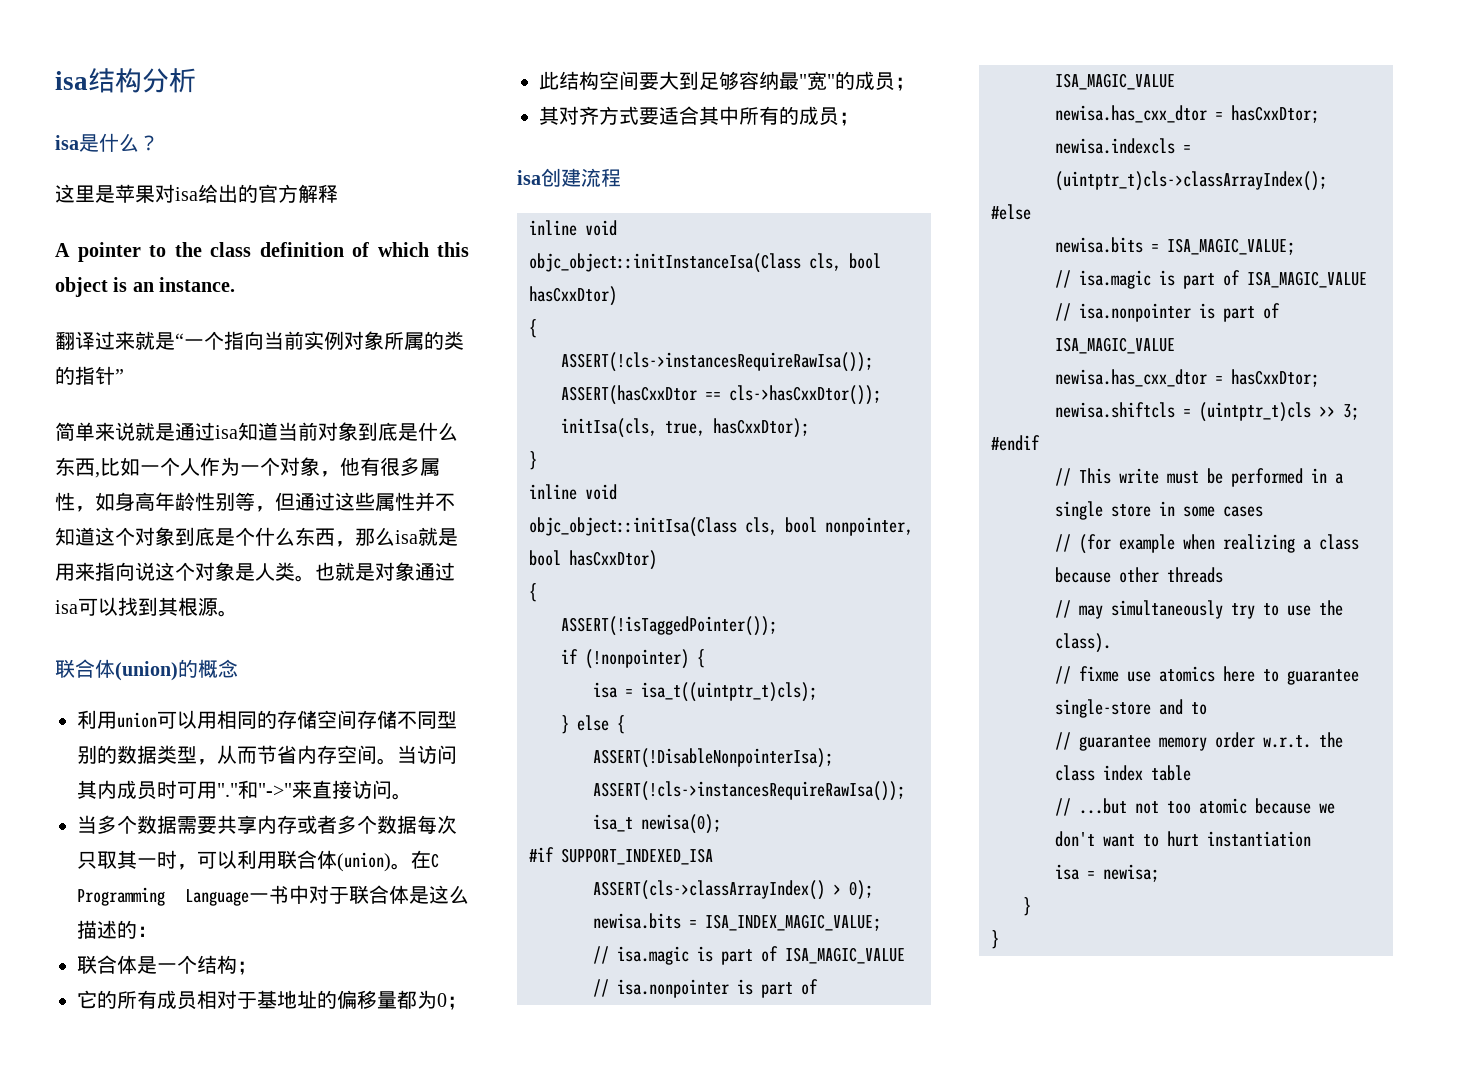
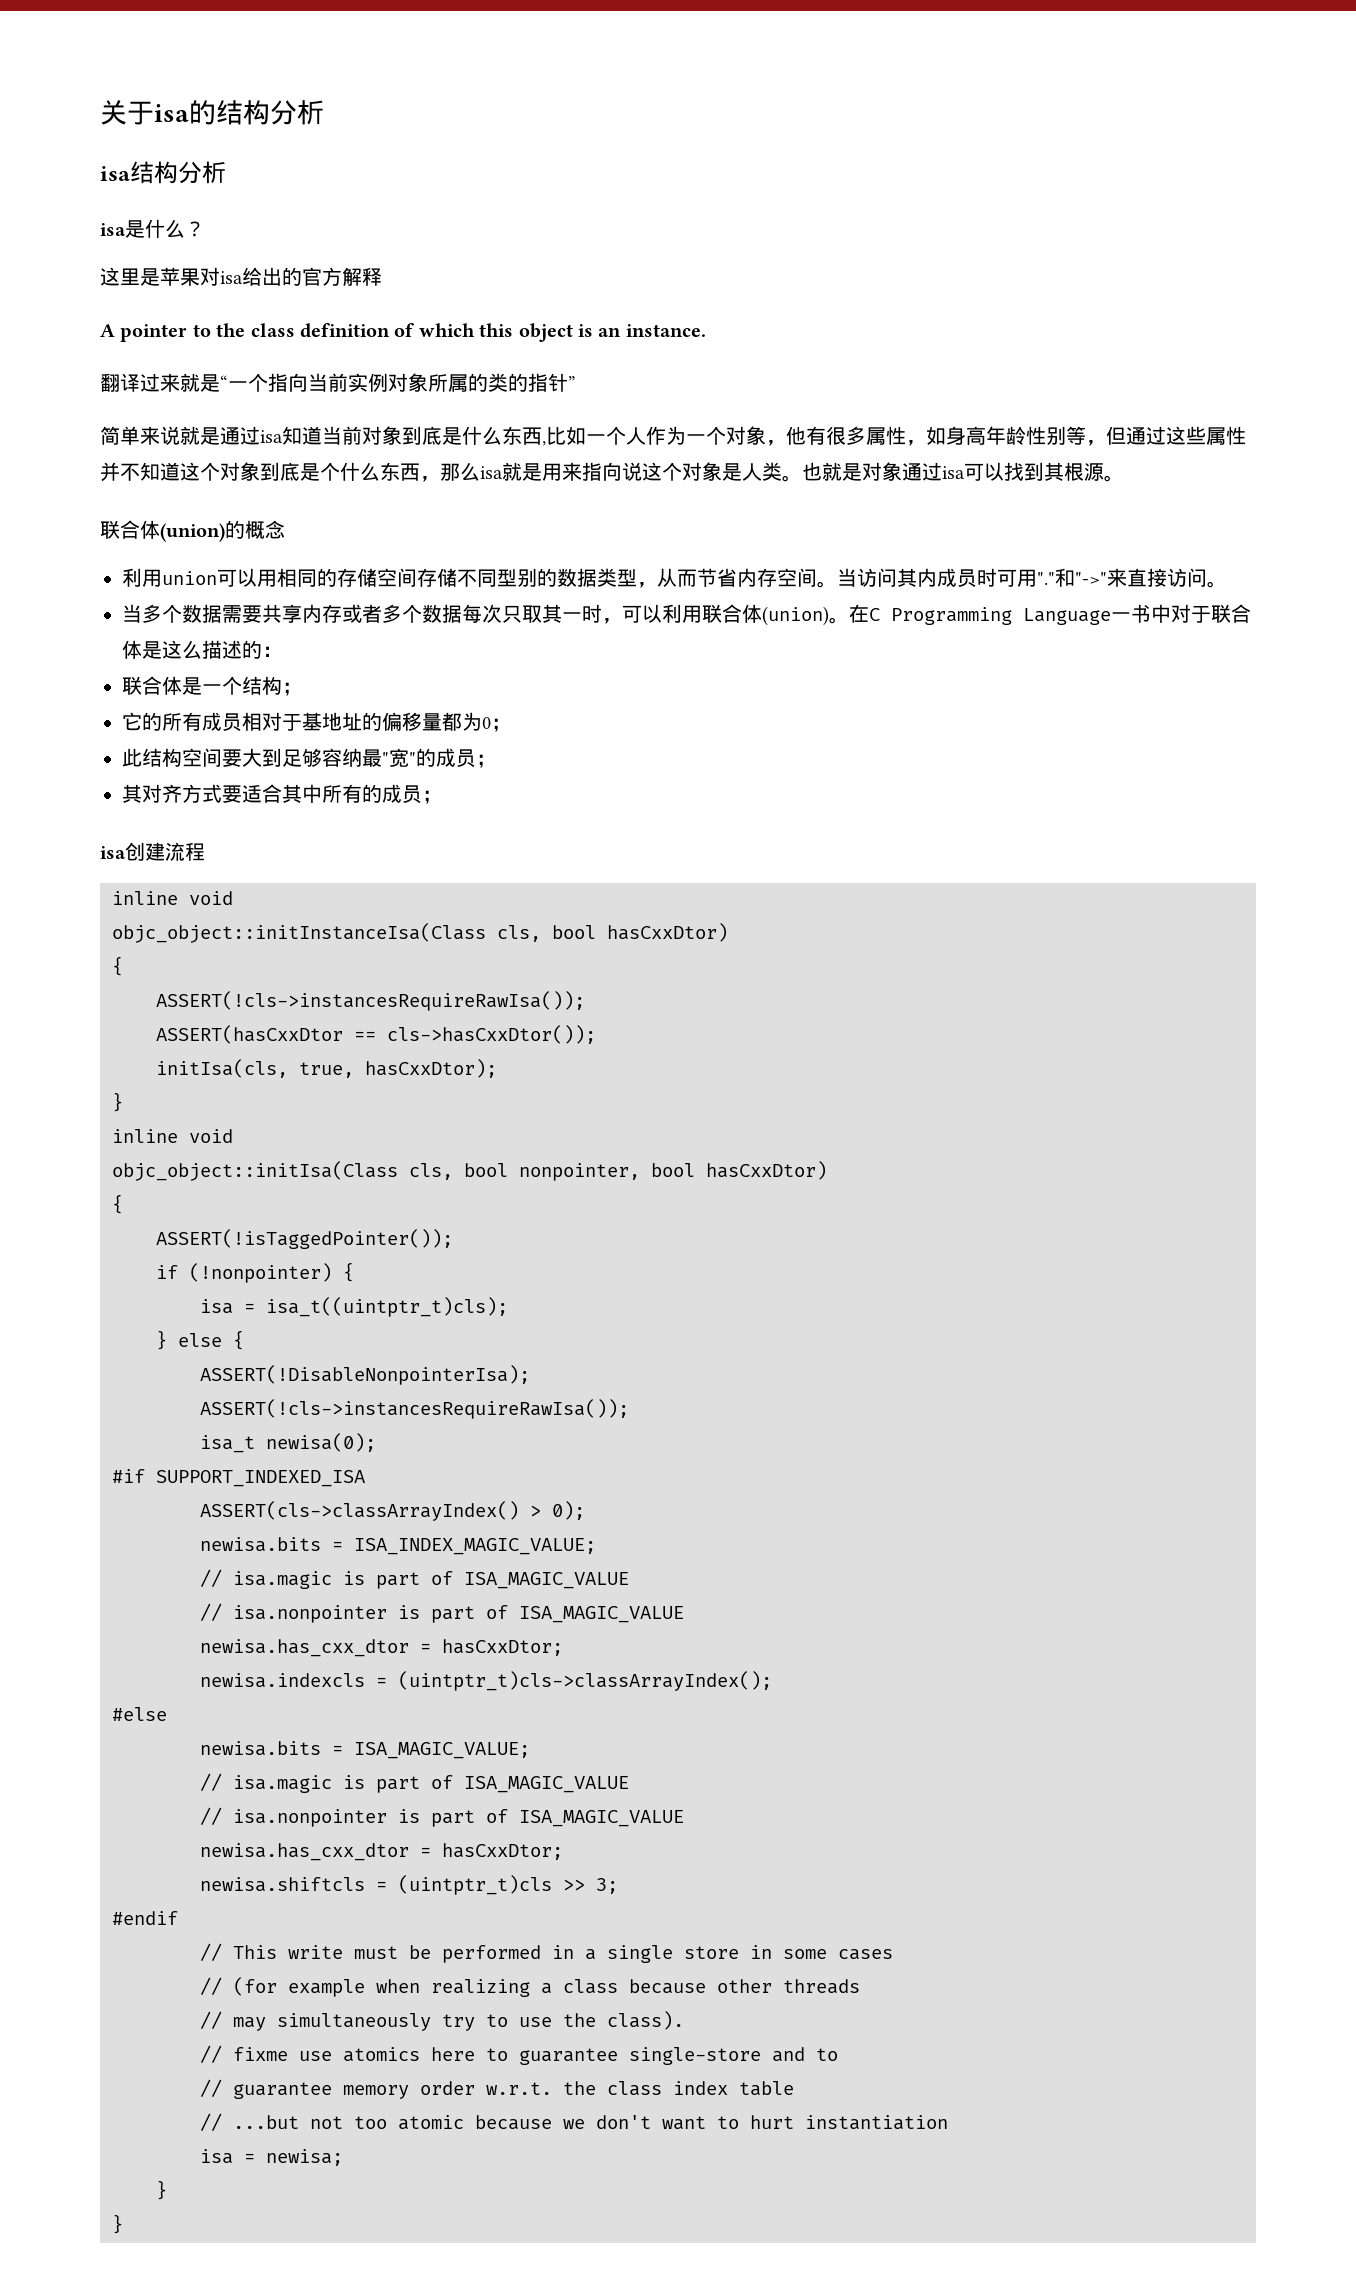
+ 关于isa的结构分析

